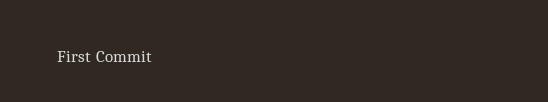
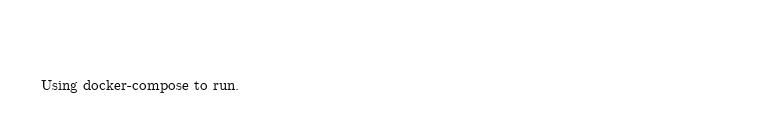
- First Commit
+ Using docker-compose to run.

